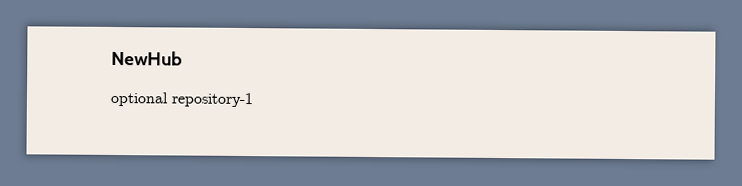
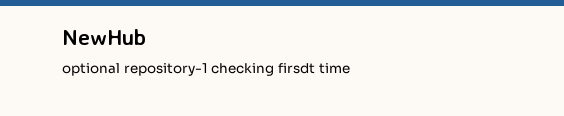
- optional repository-1
+ optional repository-1 checking firsdt time

